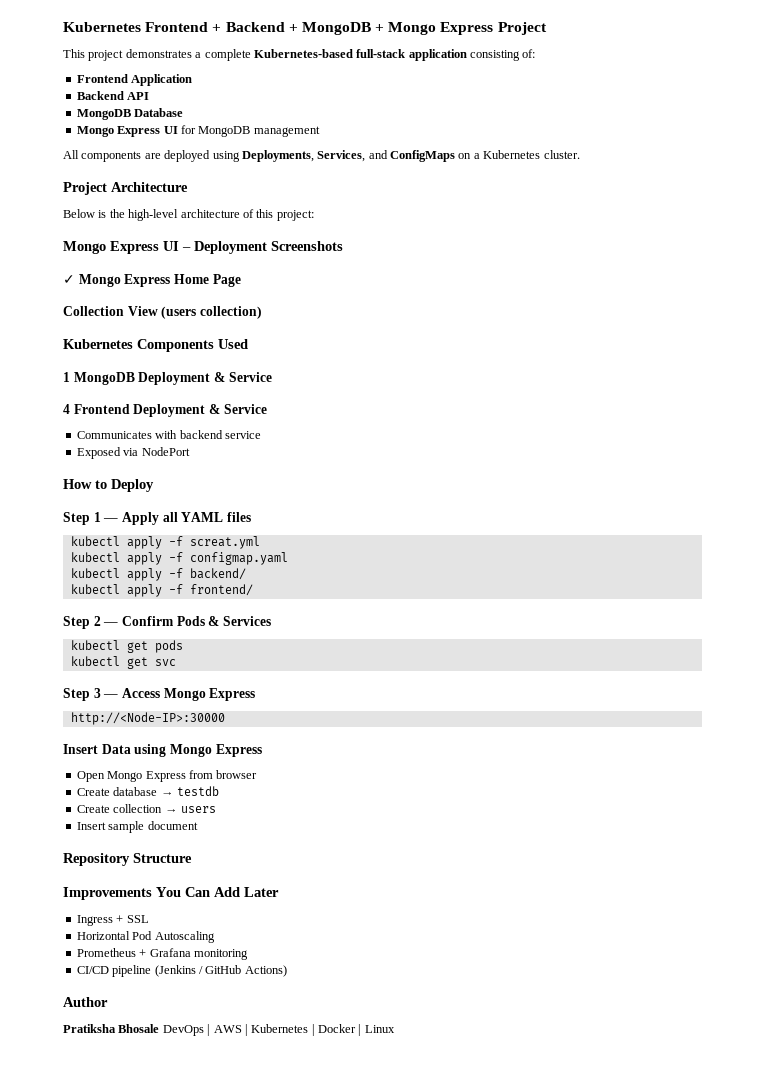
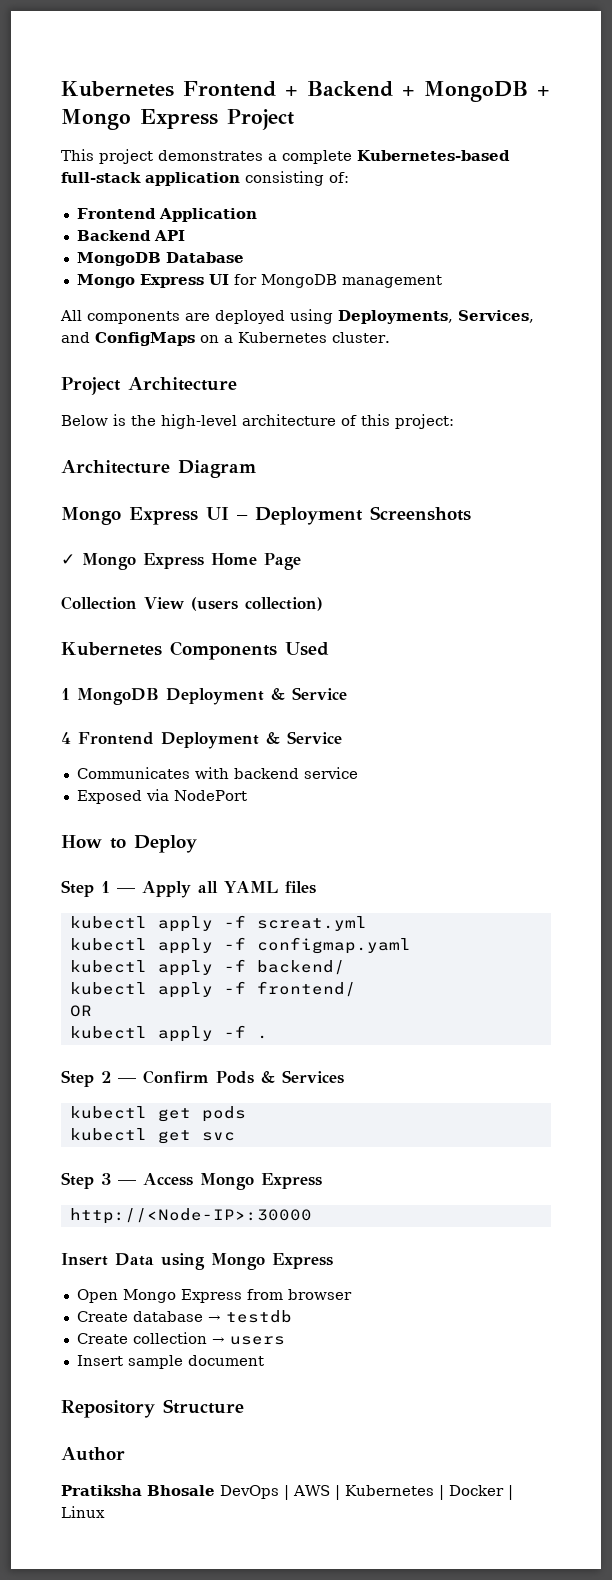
+ Architecture Diagram
+ OR
+ kubectl apply -f .
- Improvements You Can Add Later
- Ingress + SSL
- Horizontal Pod Autoscaling
- Prometheus + Grafana monitoring
- CI/CD pipeline (Jenkins / GitHub Actions)

